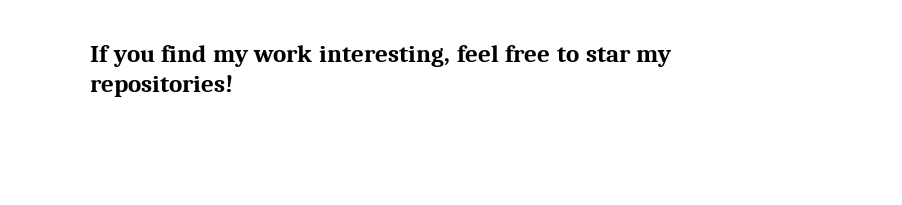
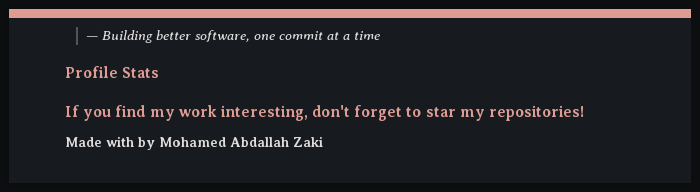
+ — Building better software, one commit at a time
+ Profile Stats
- If you find my work interesting, feel free to star my repositories!
+ If you find my work interesting, don't forget to star my repositories!
+ Made with by Mohamed Abdallah Zaki

